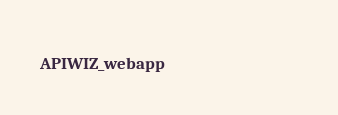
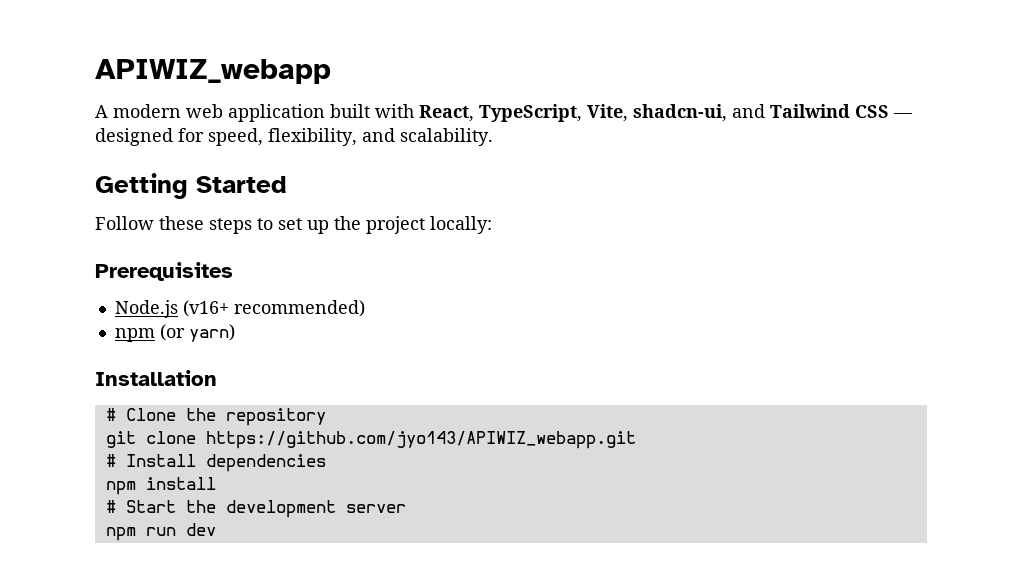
+ A modern web application built with React, TypeScript, Vite, shadcn-ui, and Tailwind CSS — designed for speed, flexibility, and scalability.
+ Getting Started
+ Follow these steps to set up the project locally:
+ Prerequisites
+ Node.js (v16+ recommended)
+ npm (or yarn)
+ Installation
+ # Clone the repository
+ git clone https://github.com/jyo143/APIWIZ_webapp.git
+ # Install dependencies
+ npm install
+ # Start the development server
+ npm run dev

